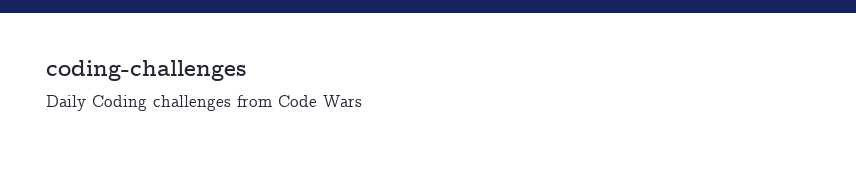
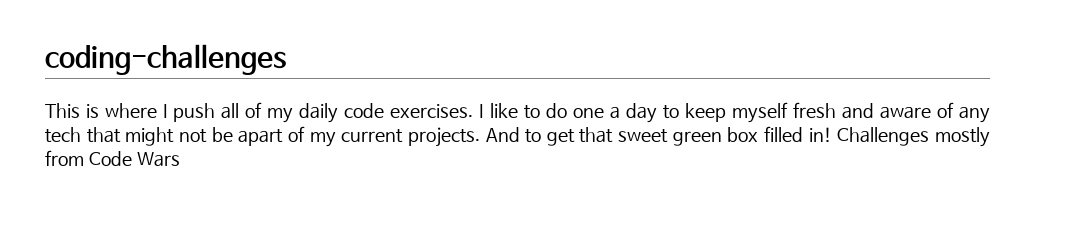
- Daily Coding challenges from Code Wars
+ This is where I push all of my daily code exercises. I like to do one a day to keep myself fresh and aware of any tech that might not be apart of my current projects. And to get that sweet green box filled in! Challenges mostly from Code Wars

